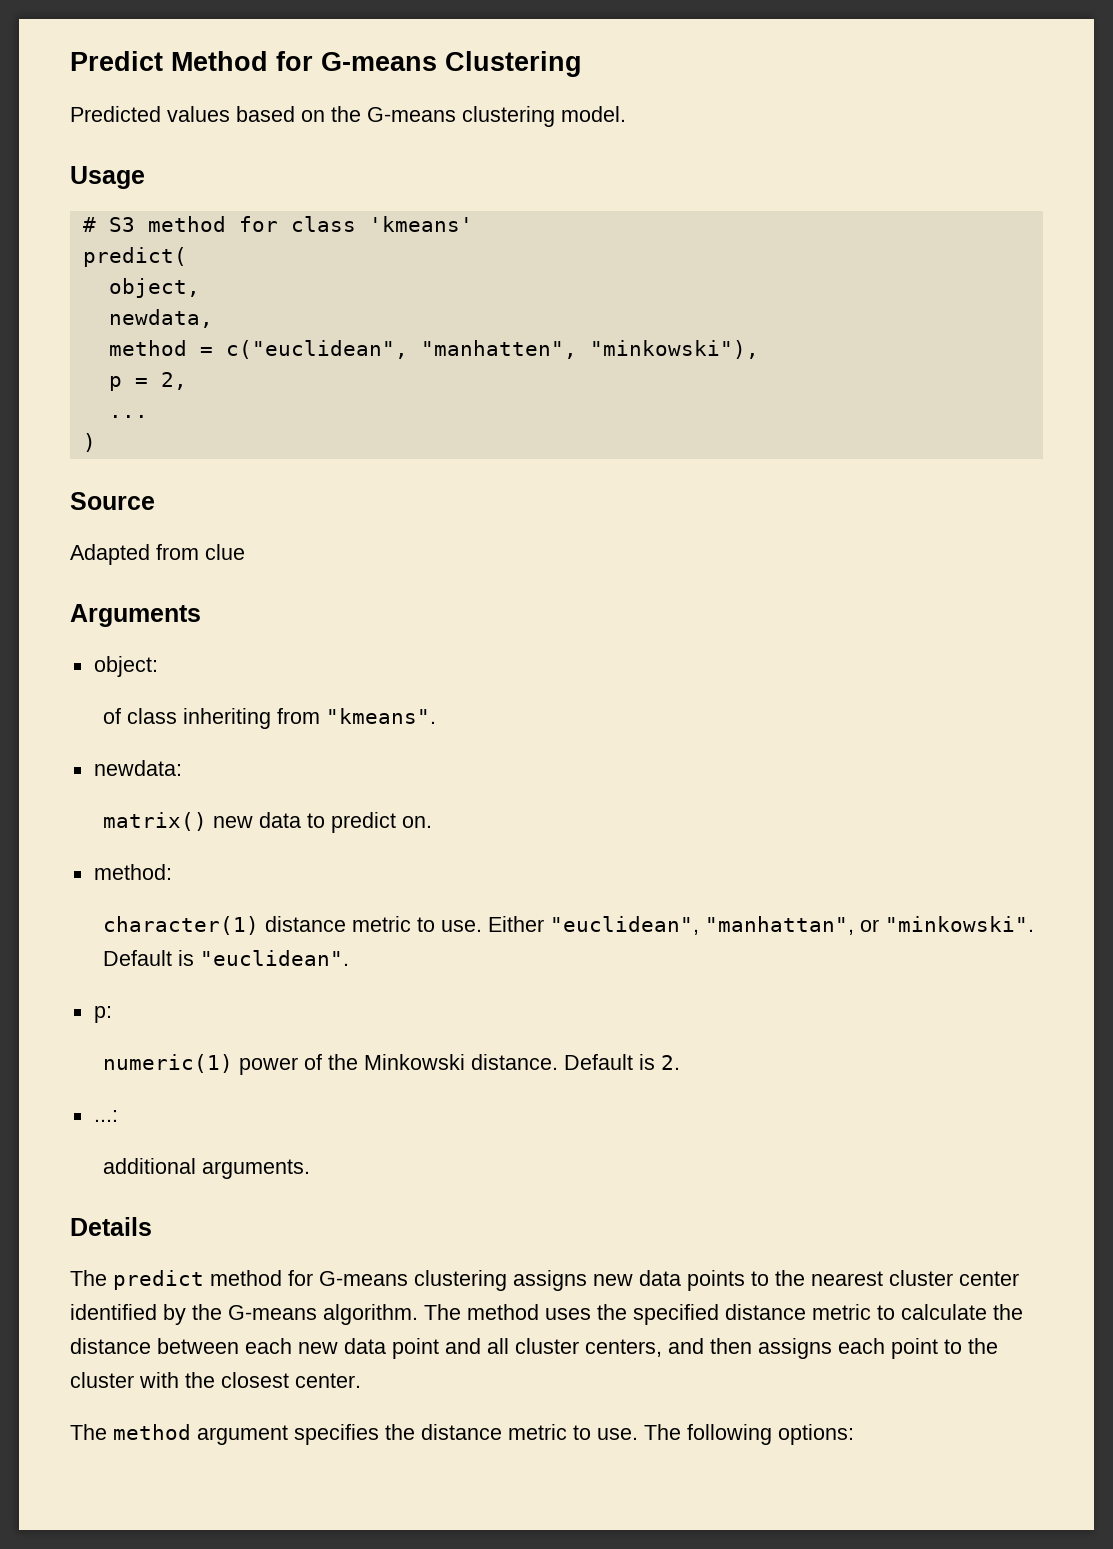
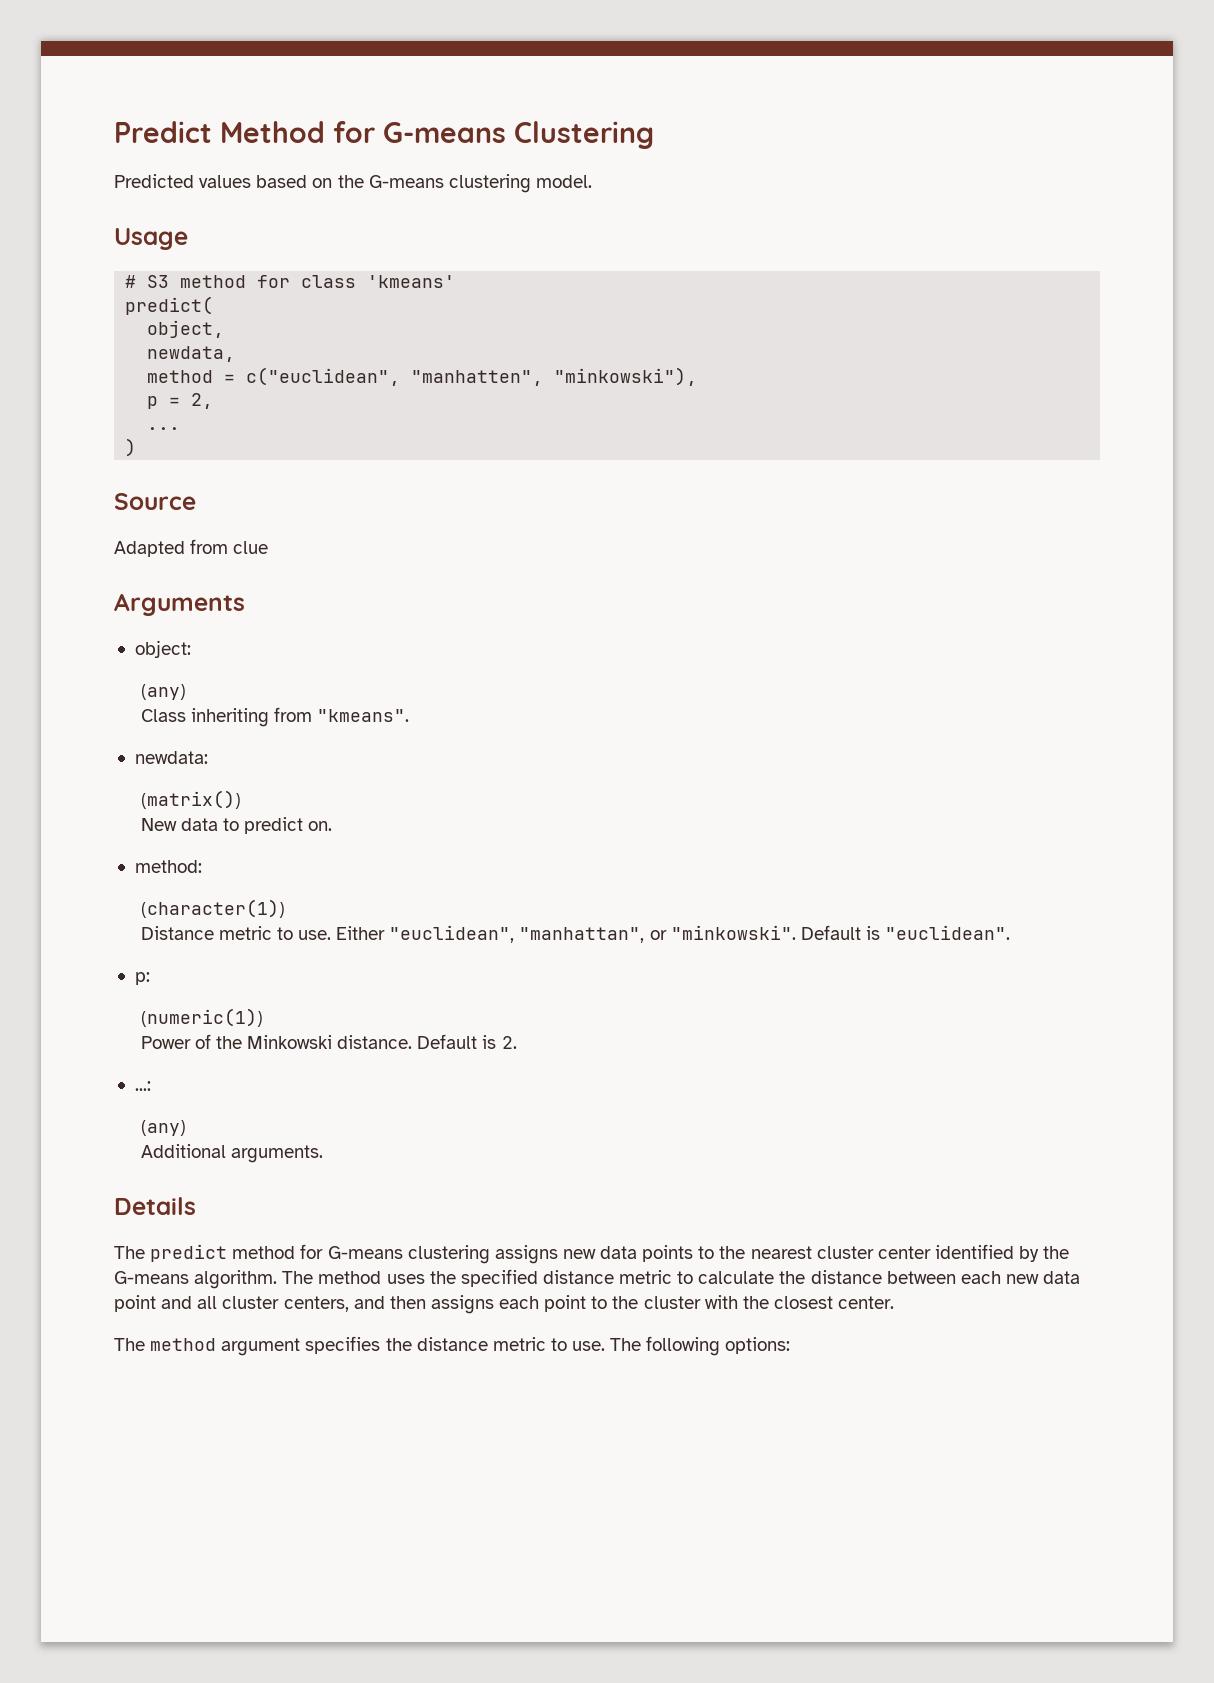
  object:
- of class inheriting from "kmeans".
+ (any)
+ Class inheriting from "kmeans".
- matrix() new data to predict on.
+ (matrix())
+ New data to predict on.
- character(1) distance metric to use.
+ (character(1))
+ Distance metric to use.
- numeric(1) power of the Minkowski distance.
+ (numeric(1))
+ Power of the Minkowski distance.
  ...:
- additional arguments.
+ (any)
+ Additional arguments.

